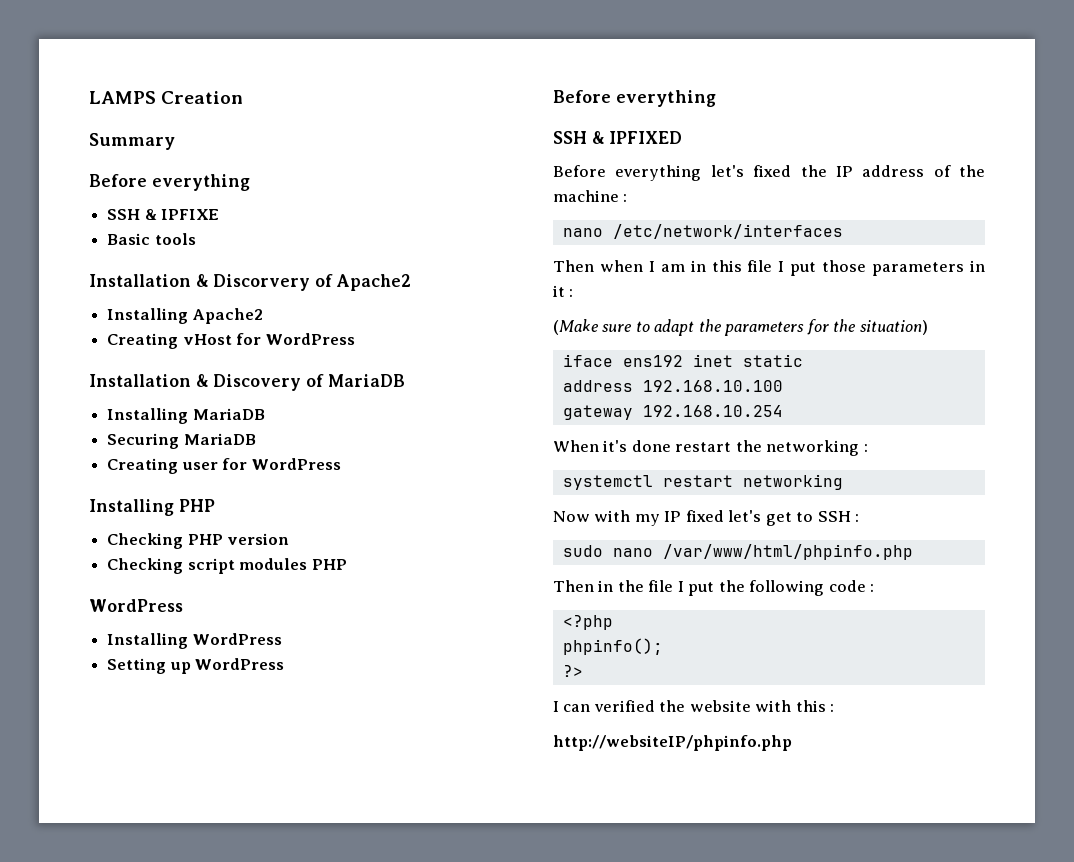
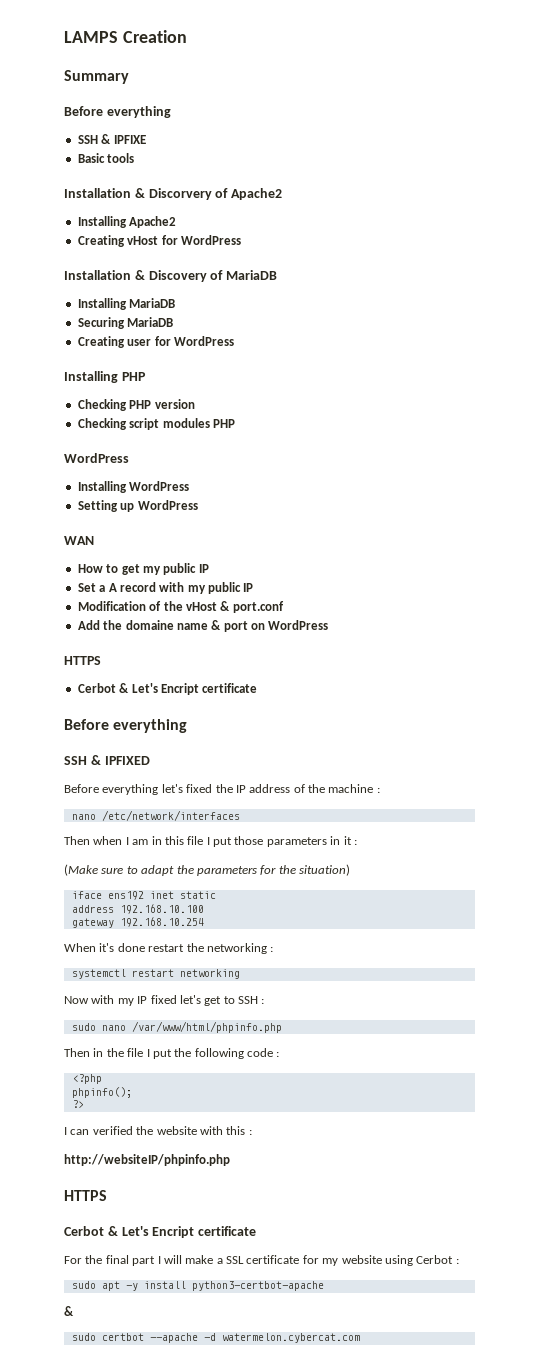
+ WAN
+ How to get my public IP
+ Set a A record with my public IP
+ Modification of the vHost & port.conf
+ Add the domaine name & port on WordPress
+ HTTPS
+ Cerbot & Let's Encript certificate
  http://websiteIP/phpinfo.php
+ HTTPS
+ Cerbot & Let's Encript certificate
+ For the final part I will make a SSL certificate for my website using Cerbot :
+ sudo apt -y install python3-certbot-apache
+ &
+ sudo certbot --apache -d watermelon.cybercat.com

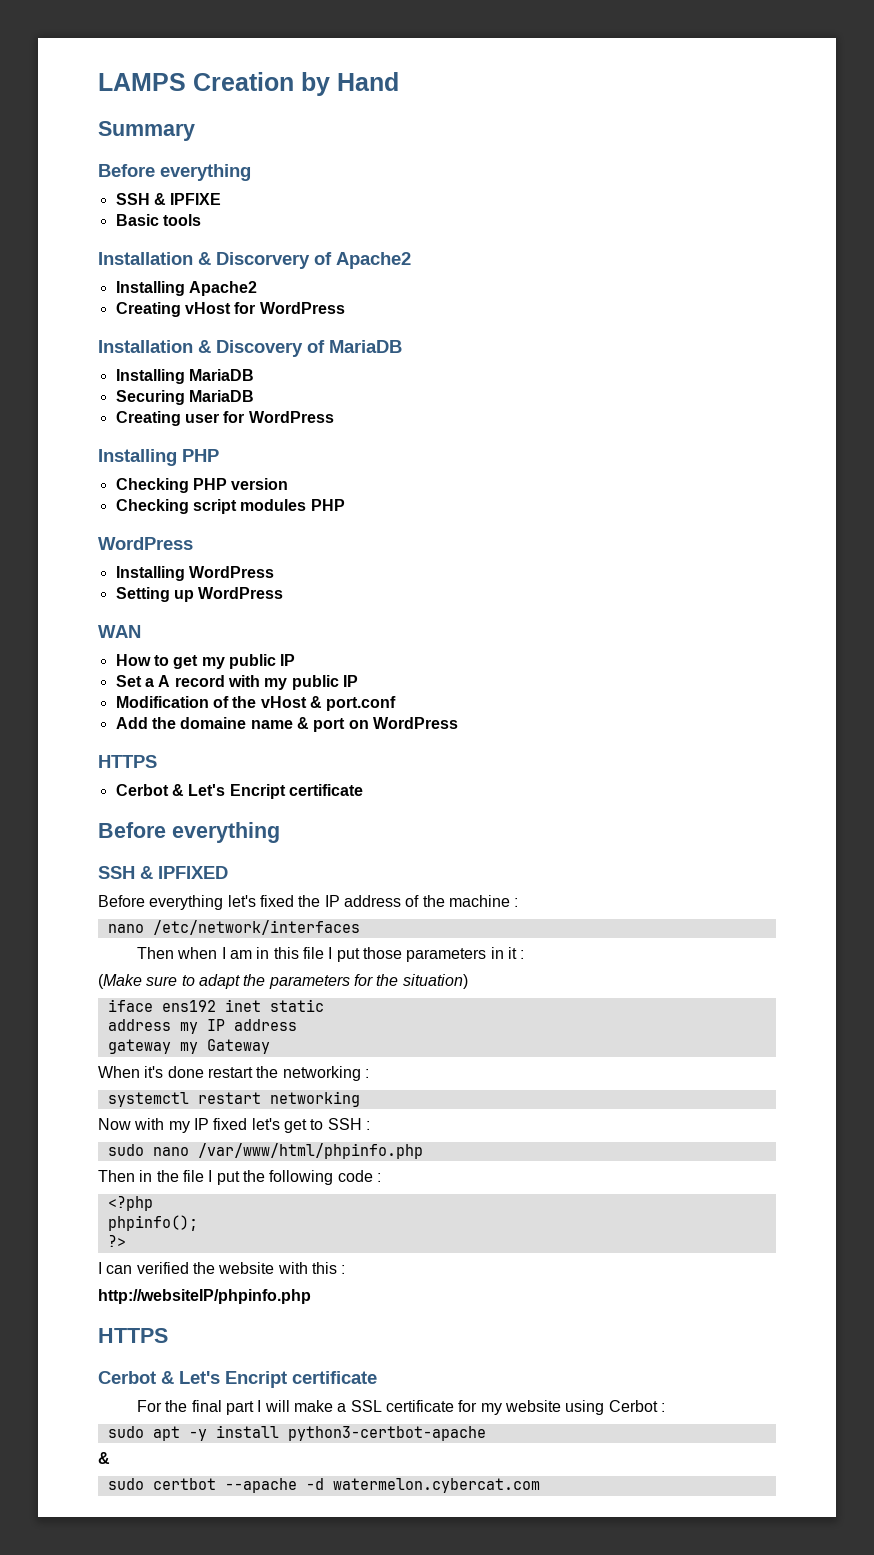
- LAMPS Creation
+ LAMPS Creation by Hand
- address 192.168.10.100
+ address my IP address
- gateway 192.168.10.254
+ gateway my Gateway

